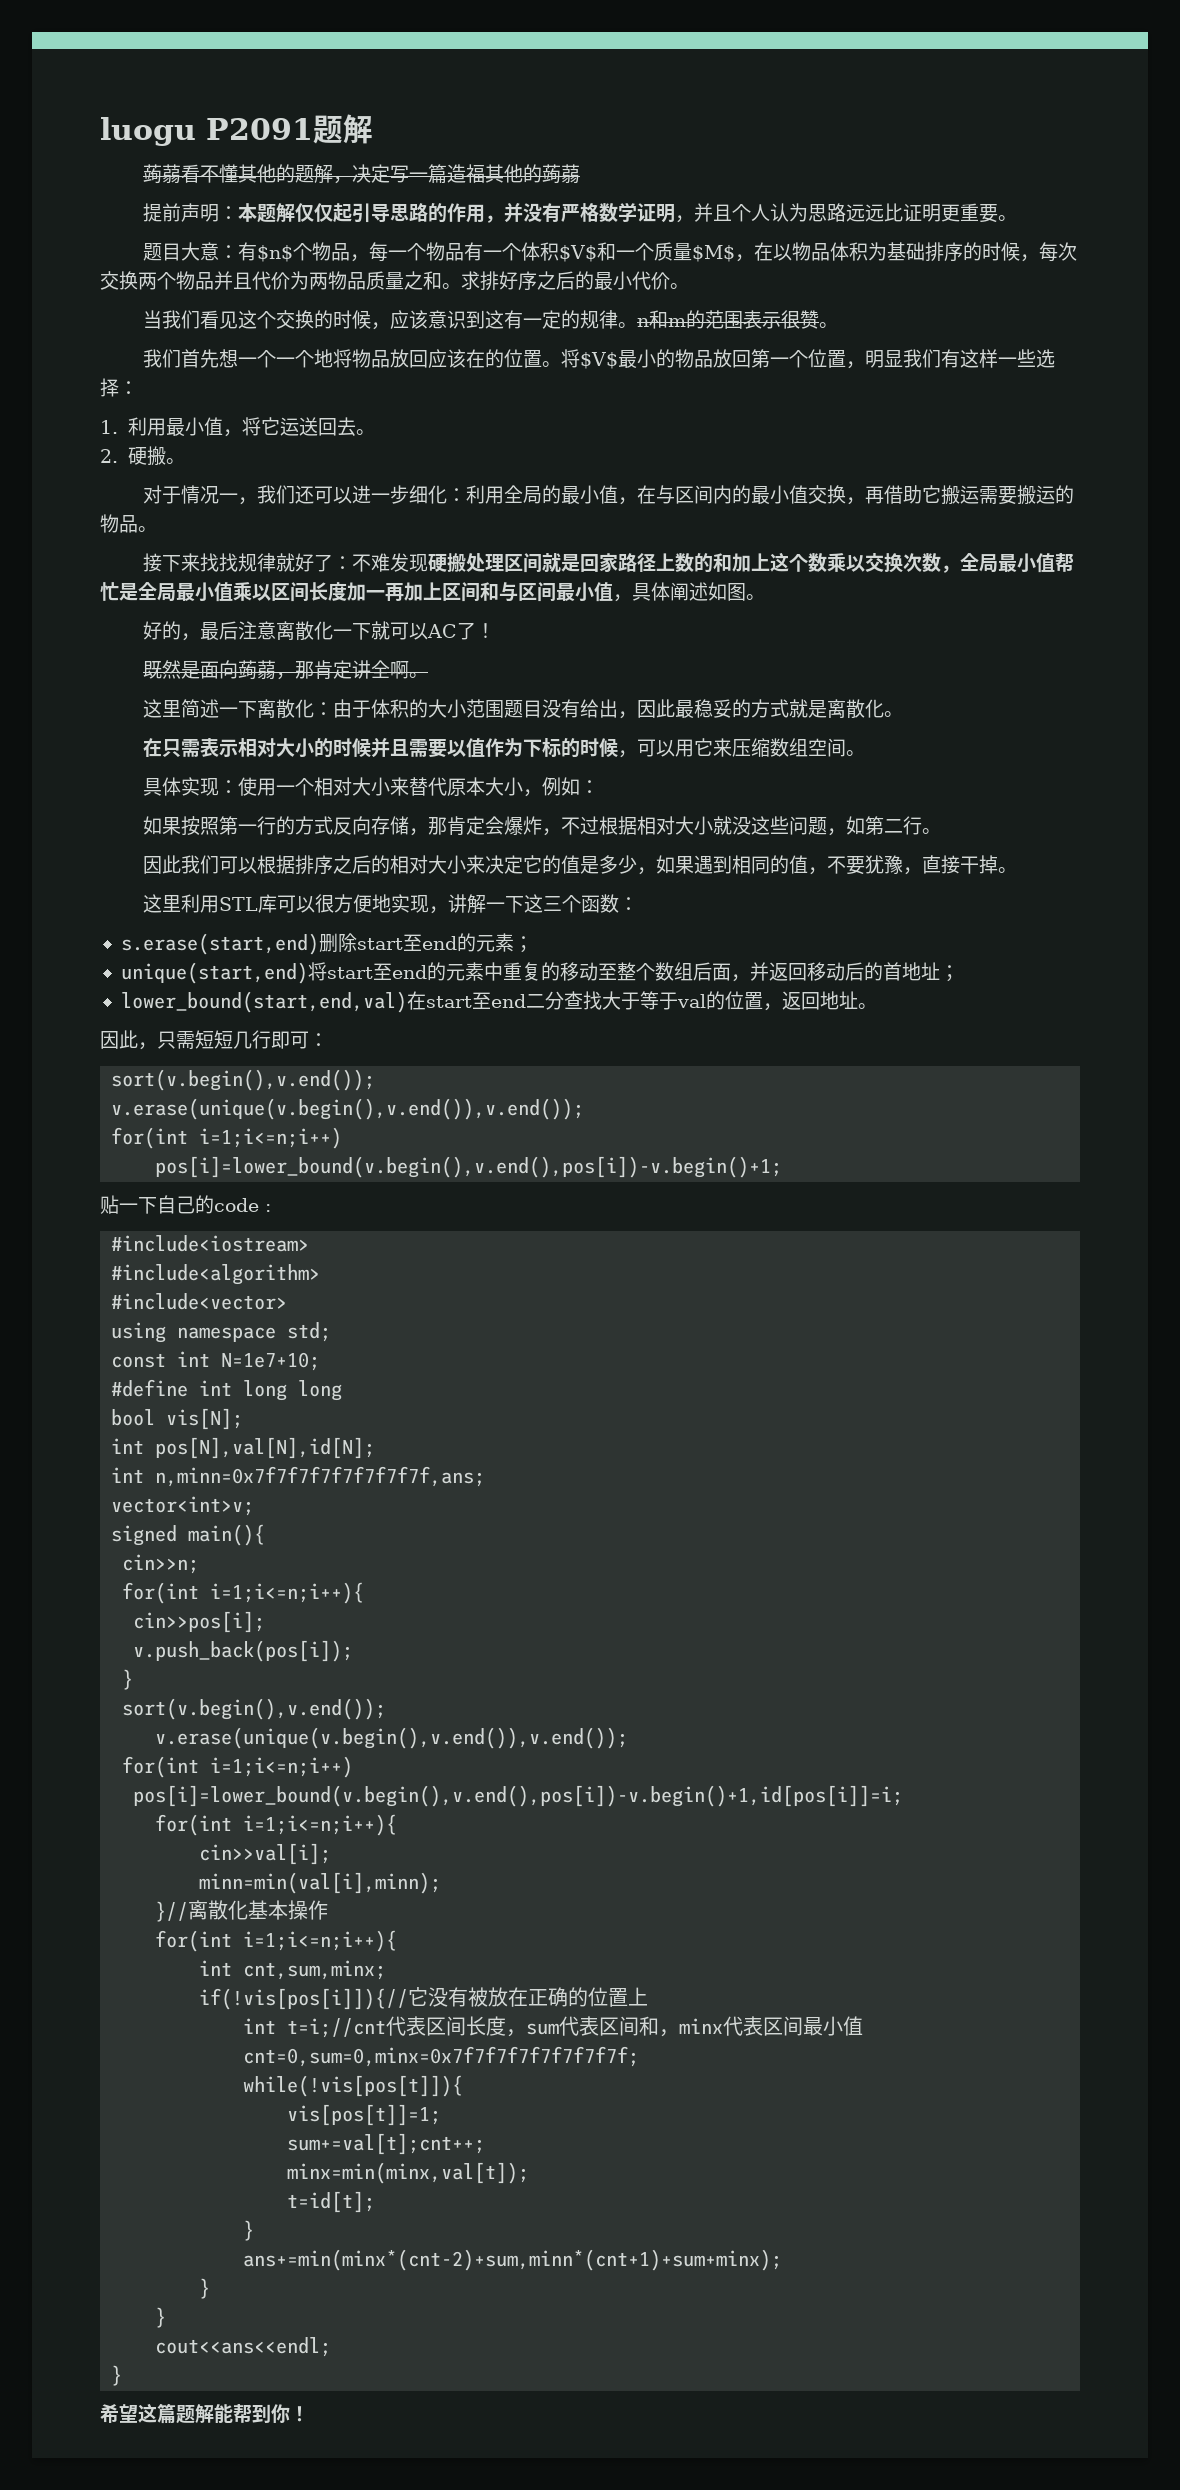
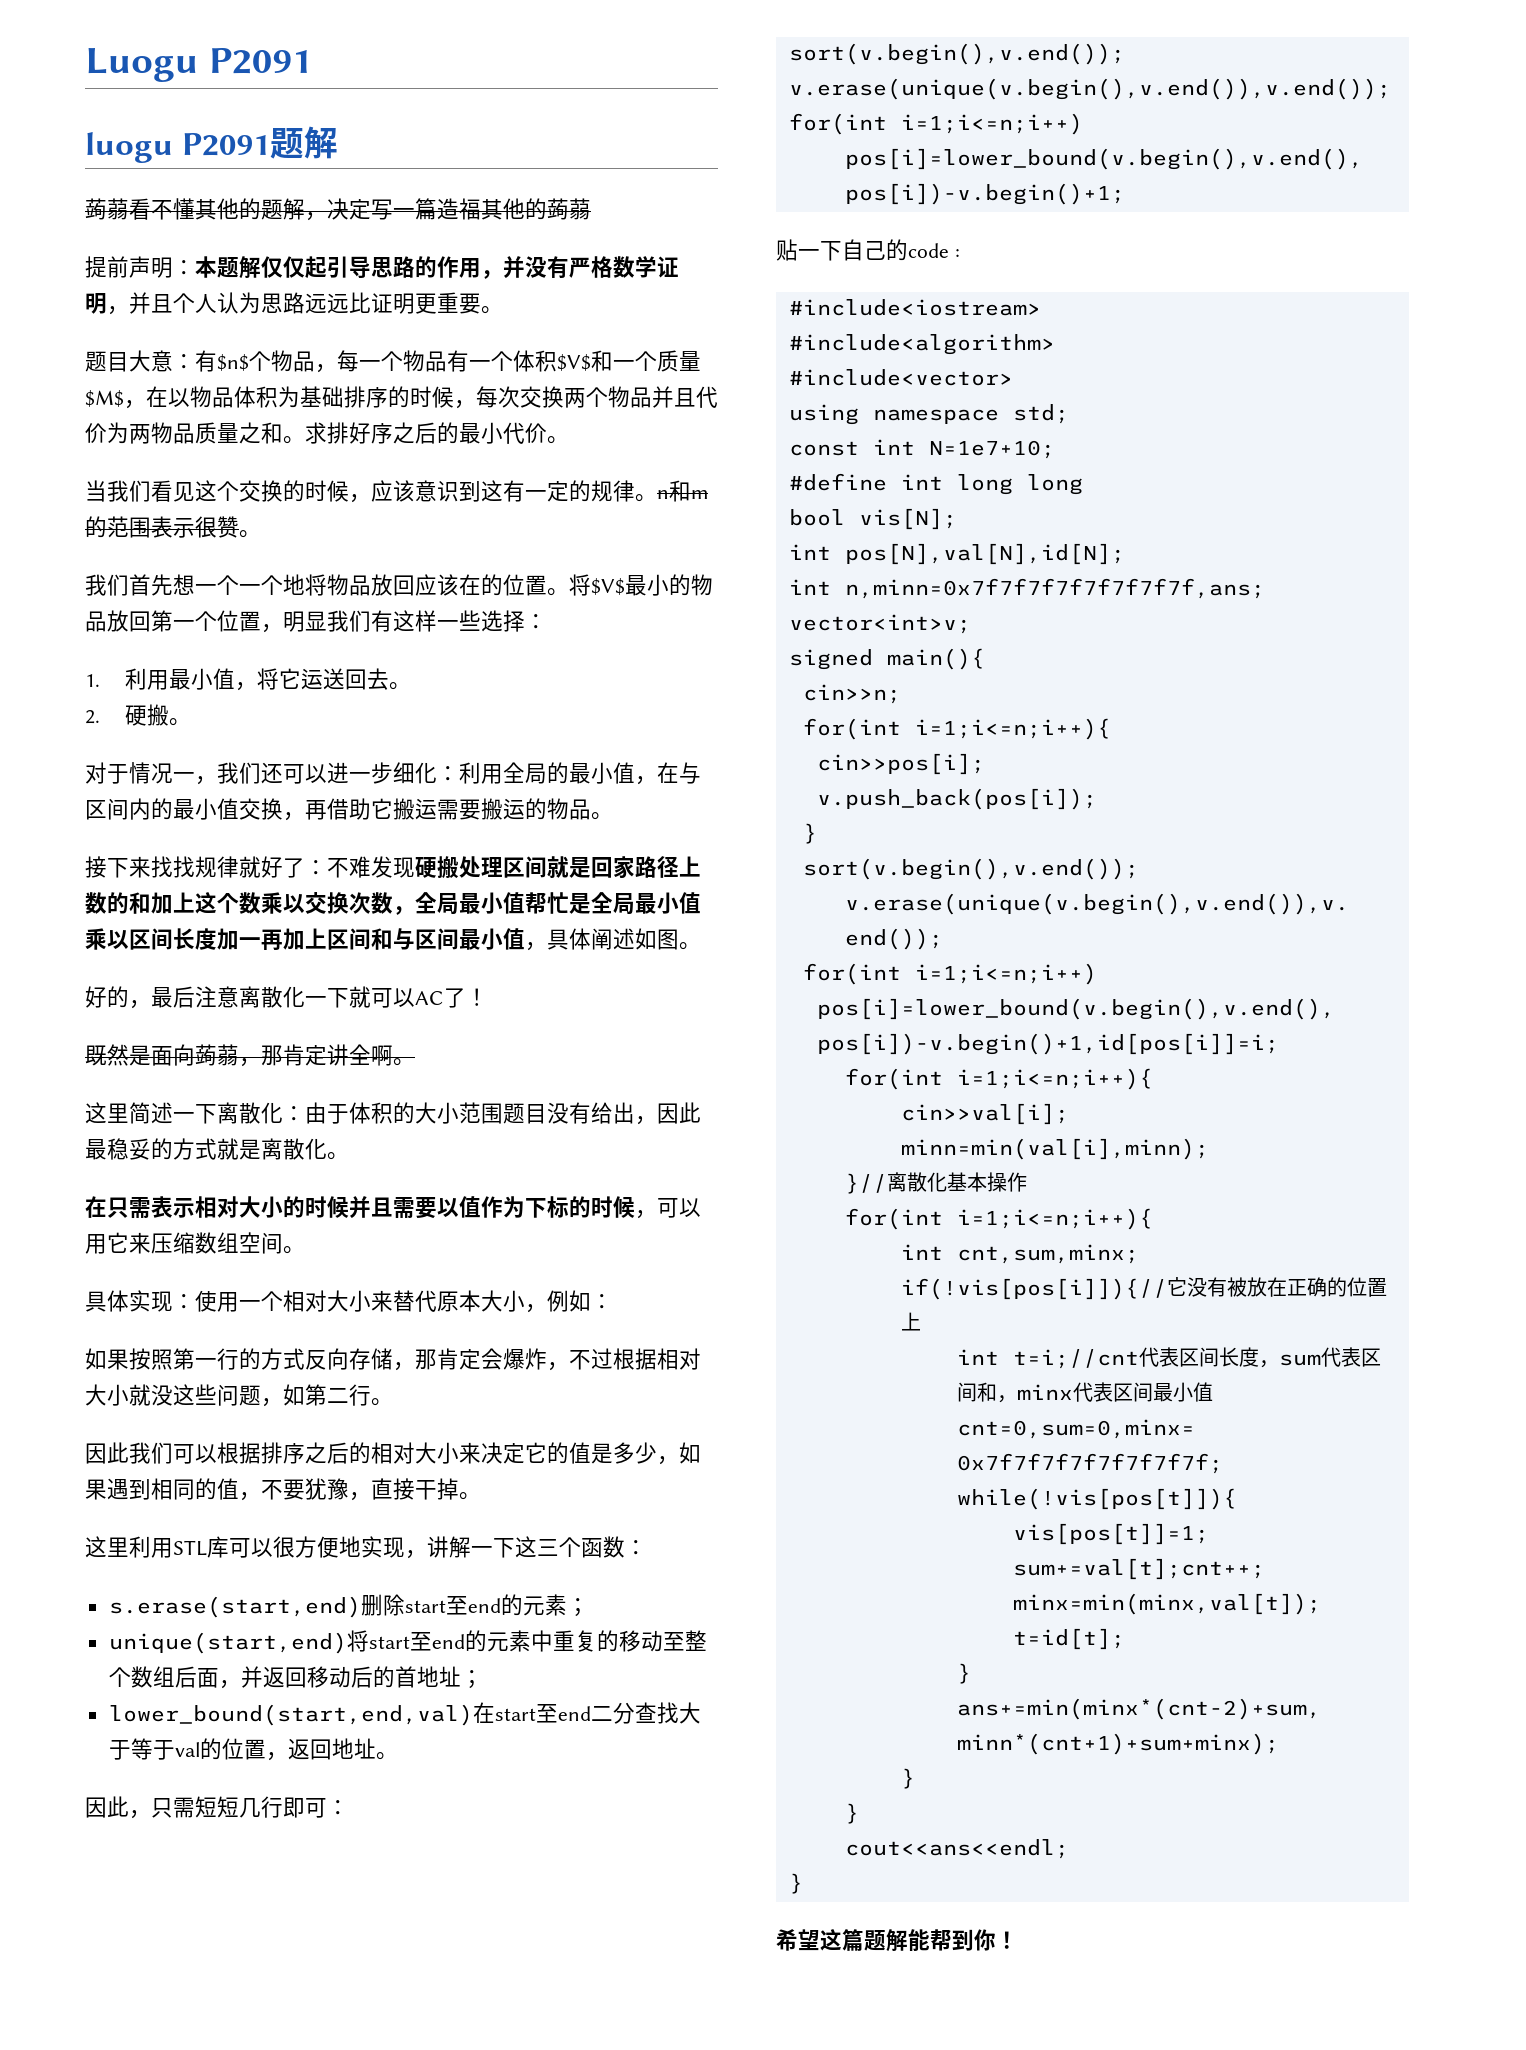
+ Luogu P2091

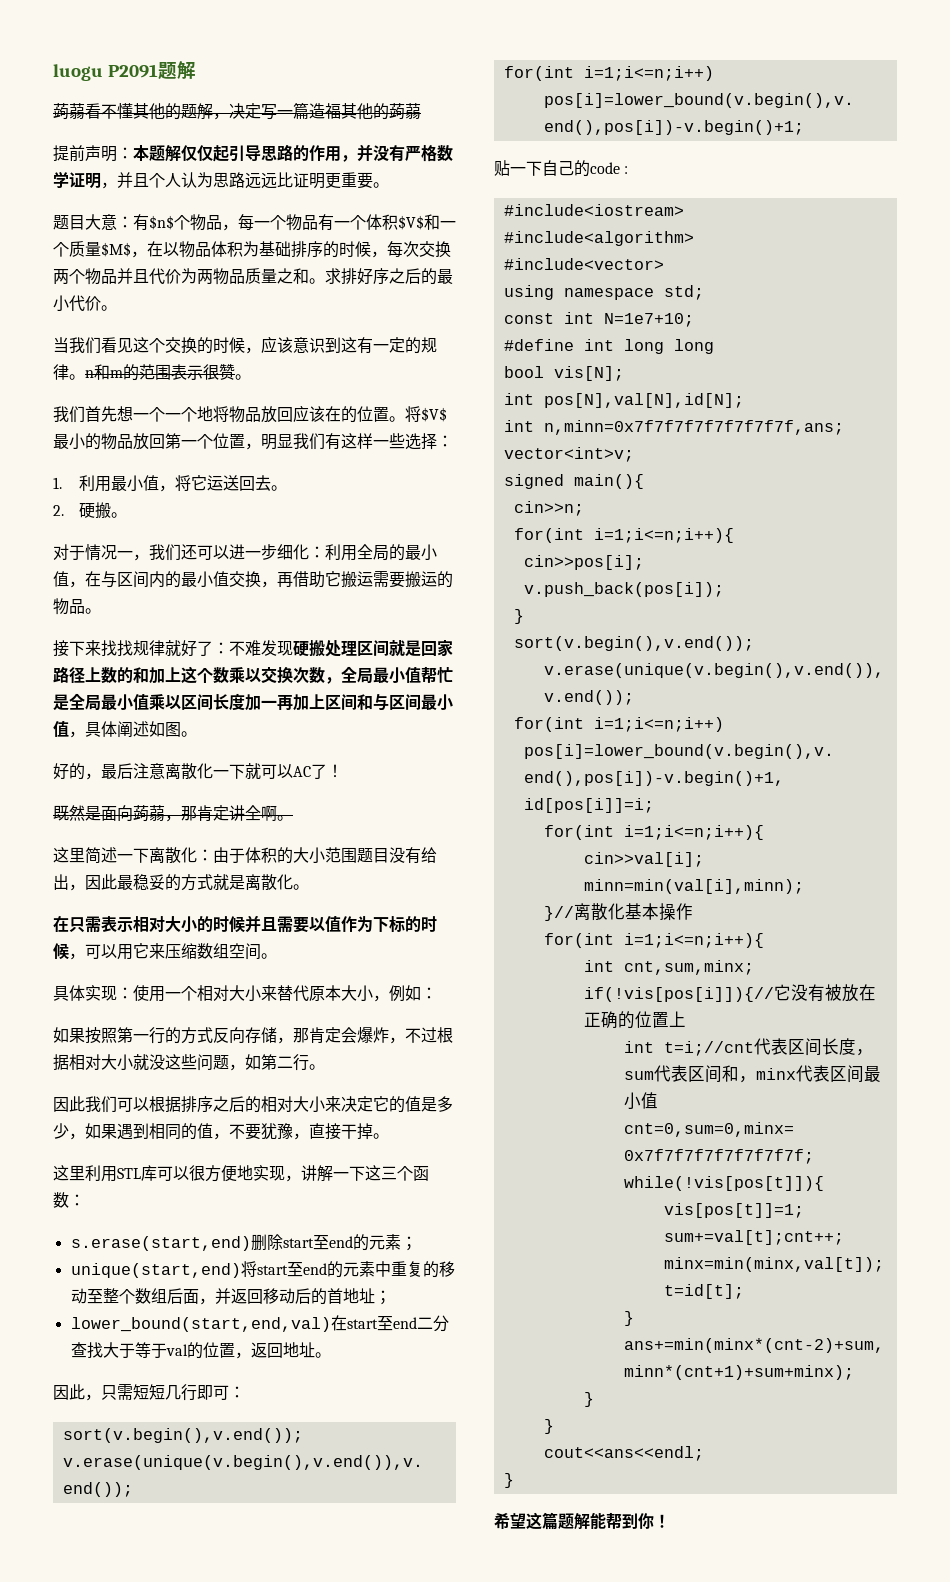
- Luogu P2091

